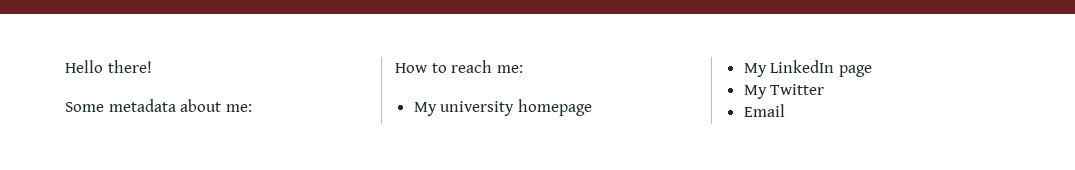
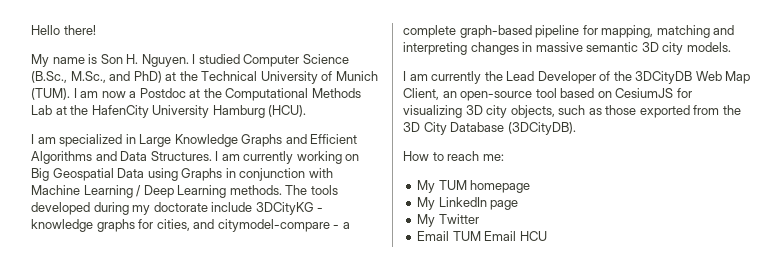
- Some metadata about me:
+ My name is Son H. Nguyen. I studied Computer Science (B.Sc., M.Sc., and PhD) at the Technical University of Munich (TUM). I am now a Postdoc at the Computational Methods Lab at the HafenCity University Hamburg (HCU).
+ I am specialized in Large Knowledge Graphs and Efficient Algorithms and Data Structures. I am currently working on Big Geospatial Data using Graphs in conjunction with Machine Learning / Deep Learning methods. The tools developed during my doctorate include 3DCityKG - knowledge graphs for cities, and citymodel-compare - a complete graph-based pipeline for mapping, matching and interpreting changes in massive semantic 3D city models.
+ I am currently the Lead Developer of the 3DCityDB Web Map Client, an open-source tool based on CesiumJS for visualizing 3D city objects, such as those exported from the 3D City Database (3DCityDB).
- My university homepage
+ My TUM homepage
- Email
+ Email TUM Email HCU

